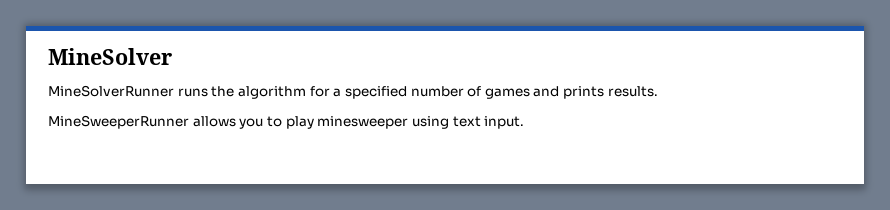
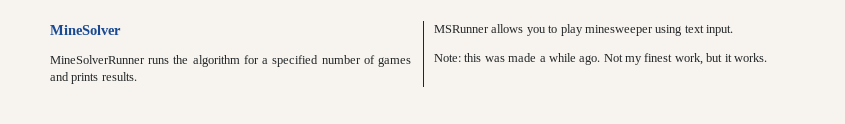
- MineSweeperRunner allows you to play minesweeper using text input.
+ MSRunner allows you to play minesweeper using text input.
+ Note: this was made a while ago. Not my finest work, but it works.

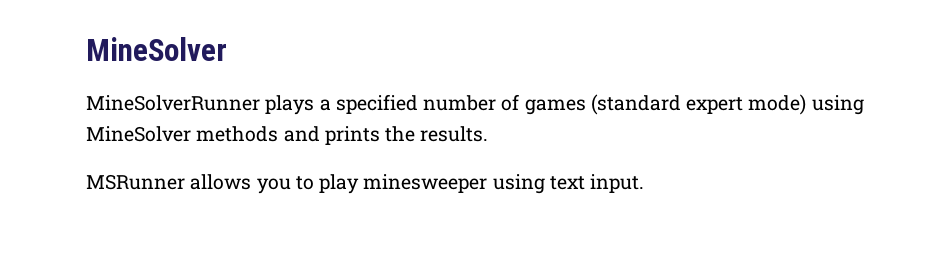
- MineSolverRunner runs the algorithm for a specified number of games and prints results.
+ MineSolverRunner plays a specified number of games (standard expert mode) using MineSolver methods and prints the results.
- Note: this was made a while ago. Not my finest work, but it works.

